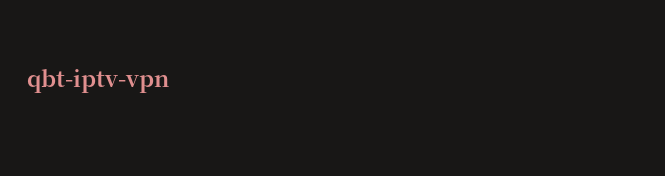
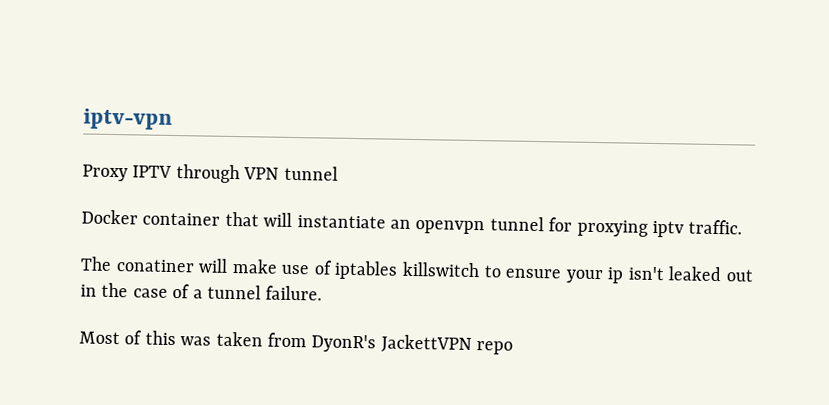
- qbt-iptv-vpn
+ iptv-vpn
+ Proxy IPTV through VPN tunnel
+ Docker container that will instantiate an openvpn tunnel for proxying iptv traffic.
+ The conatiner will make use of iptables killswitch to ensure your ip isn't leaked out in the case of a tunnel failure.
+ Most of this was taken from DyonR's JackettVPN repo

